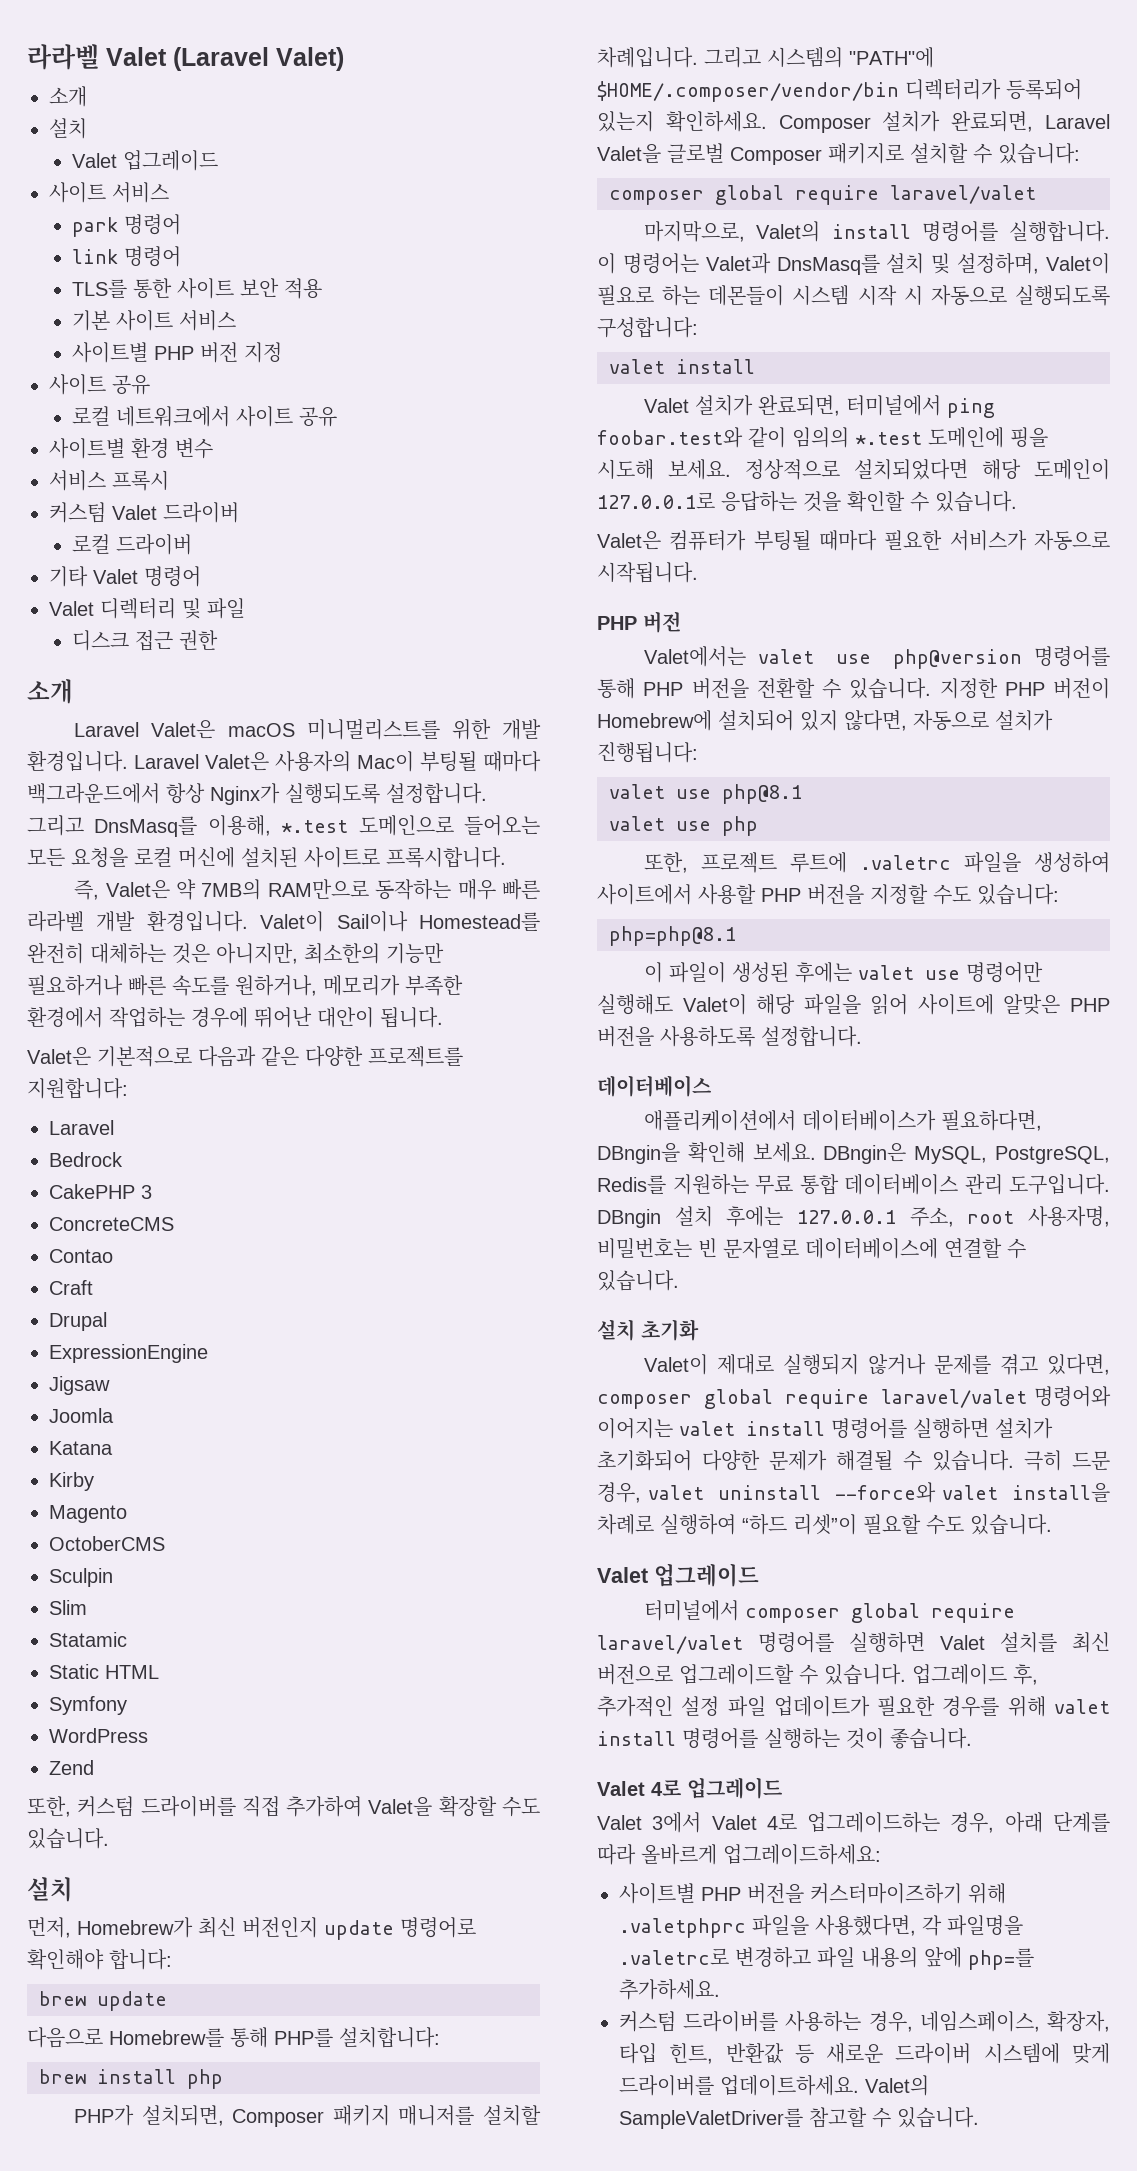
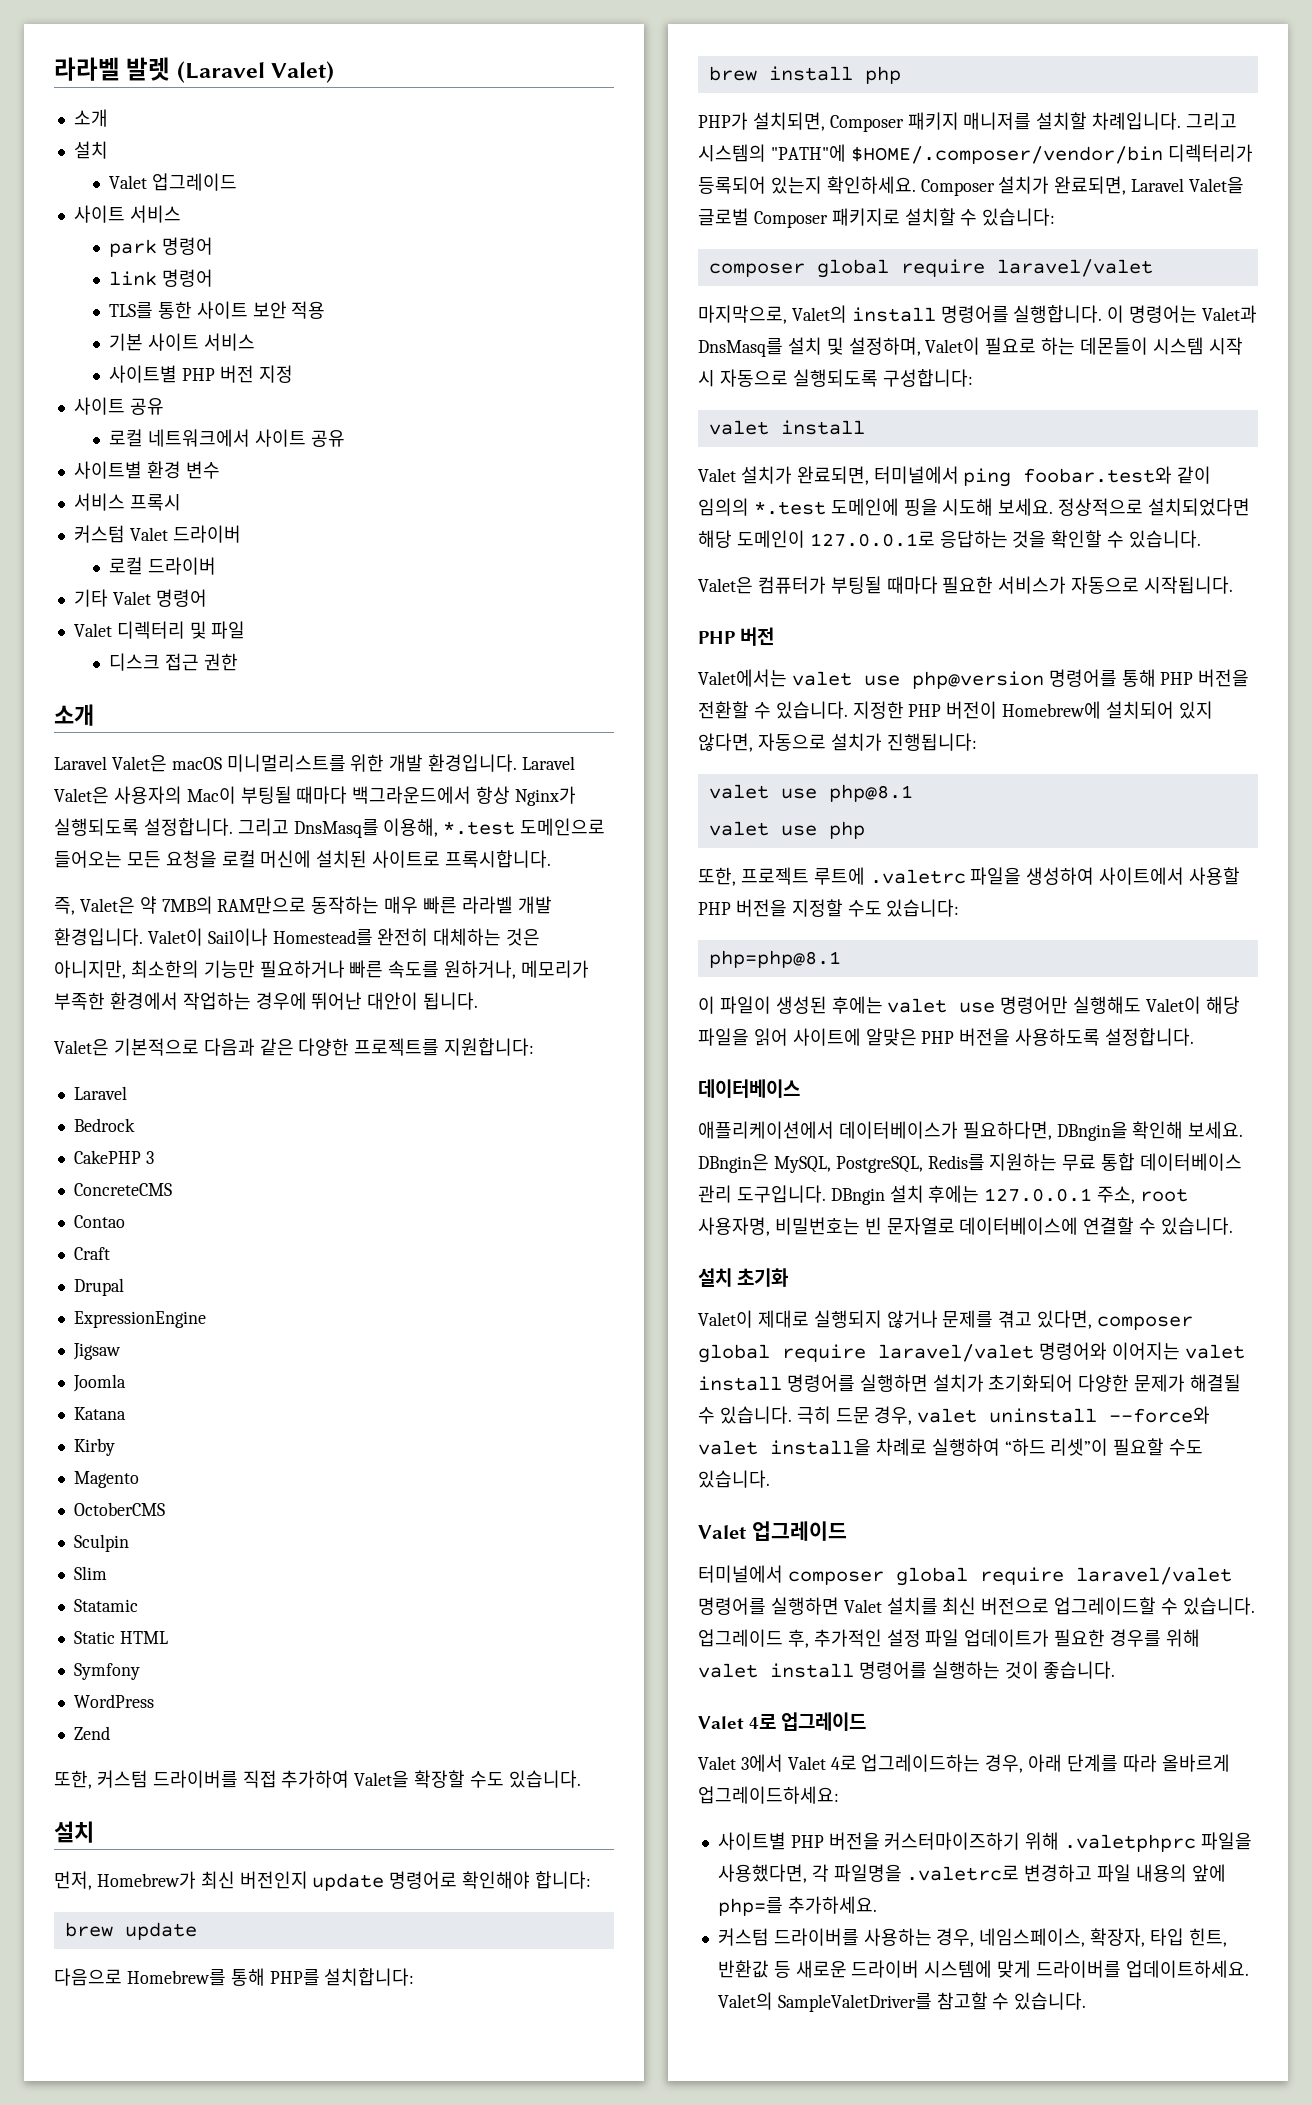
- 라라벨 Valet (Laravel Valet)
+ 라라벨 발렛 (Laravel Valet)

